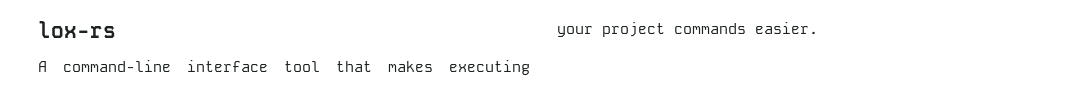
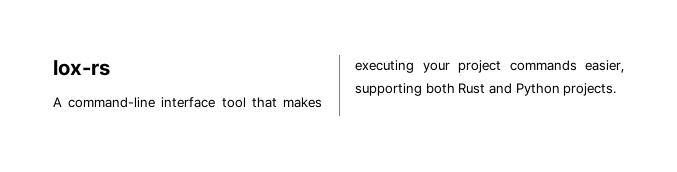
- A command-line interface tool that makes executing your project commands easier.
+ A command-line interface tool that makes executing your project commands easier, supporting both Rust and Python projects.

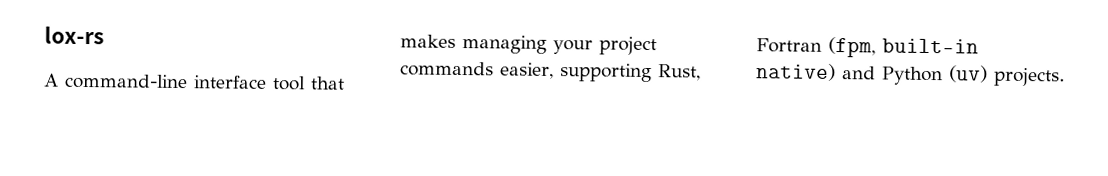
- A command-line interface tool that makes executing your project commands easier, supporting both Rust and Python projects.
+ A command-line interface tool that makes managing your project commands easier, supporting Rust, Fortran (fpm, built-in native) and Python (uv) projects.

